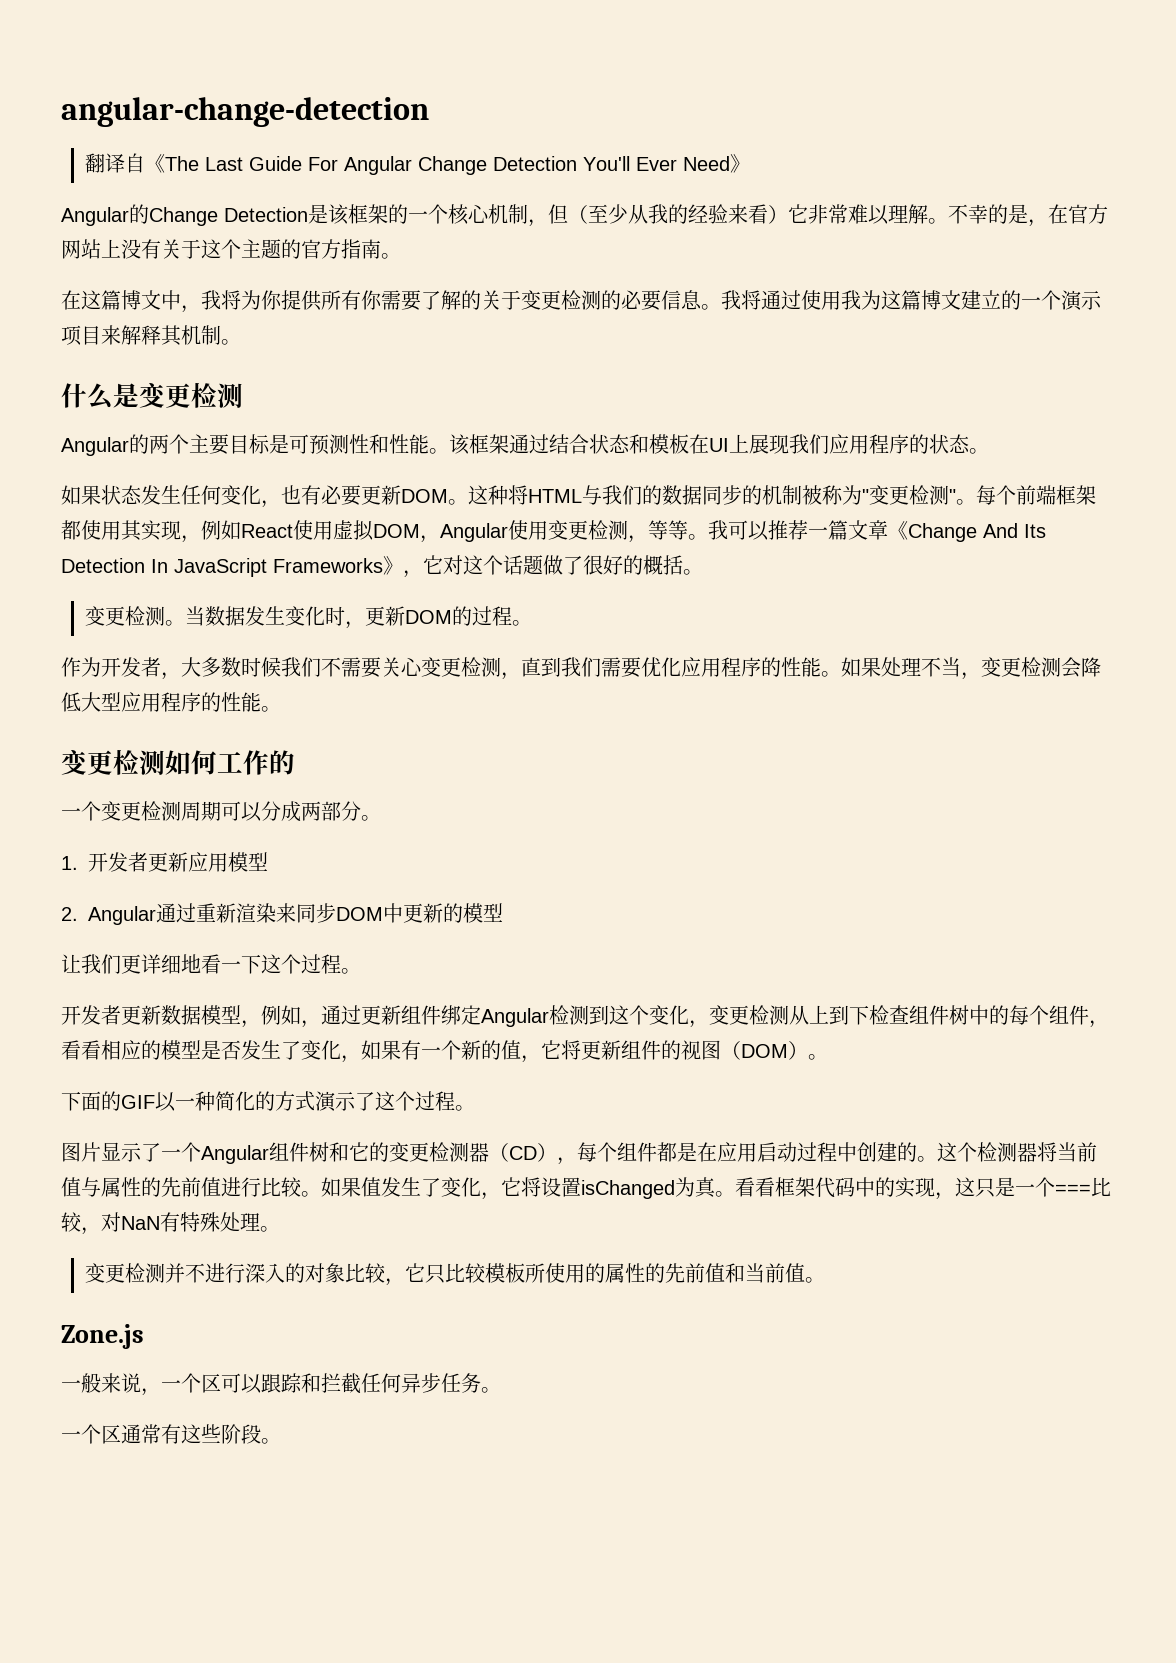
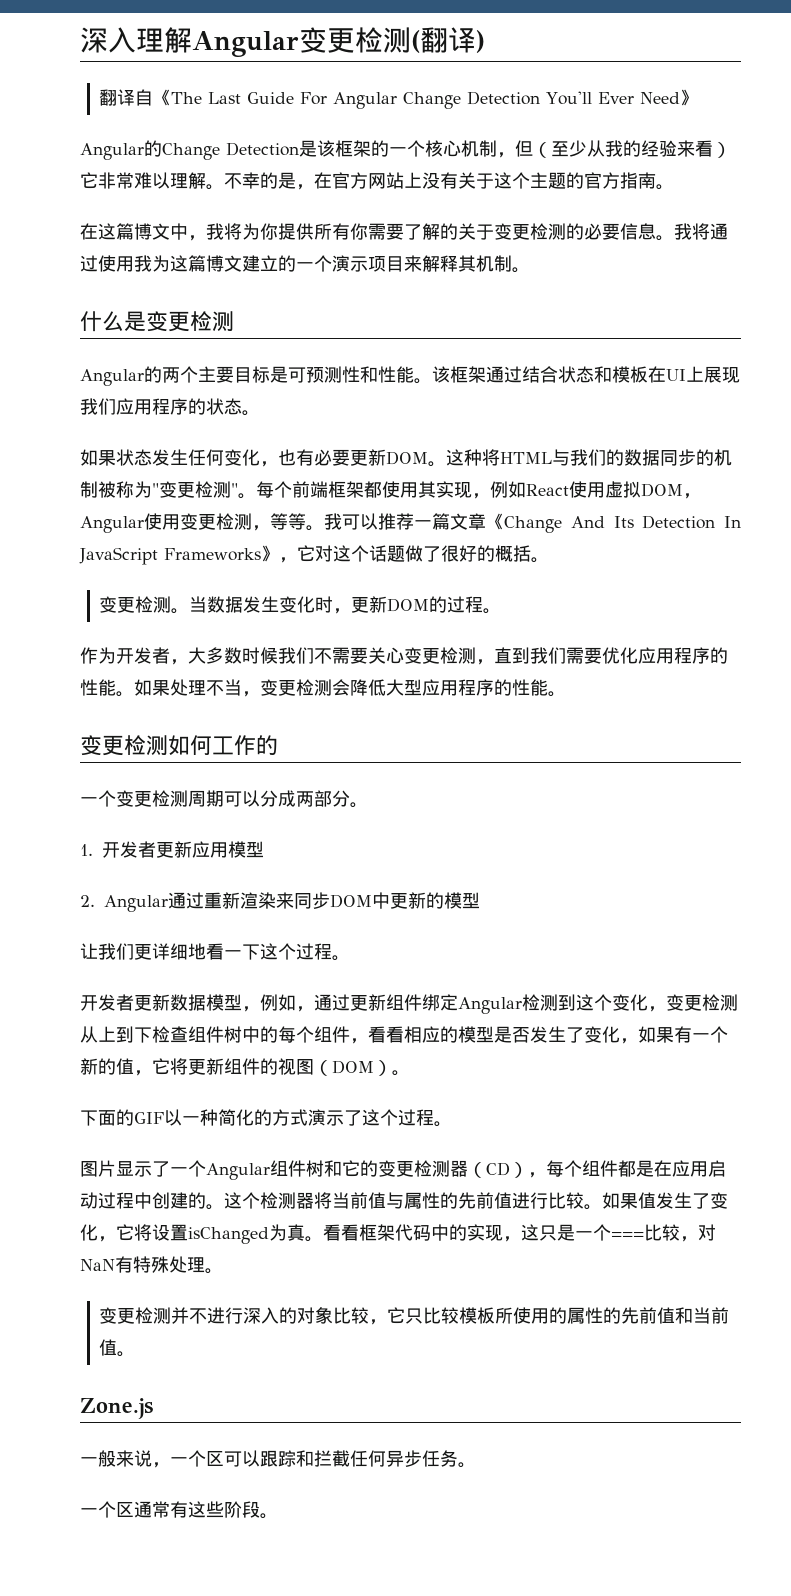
- angular-change-detection
+ 深入理解Angular变更检测(翻译)

